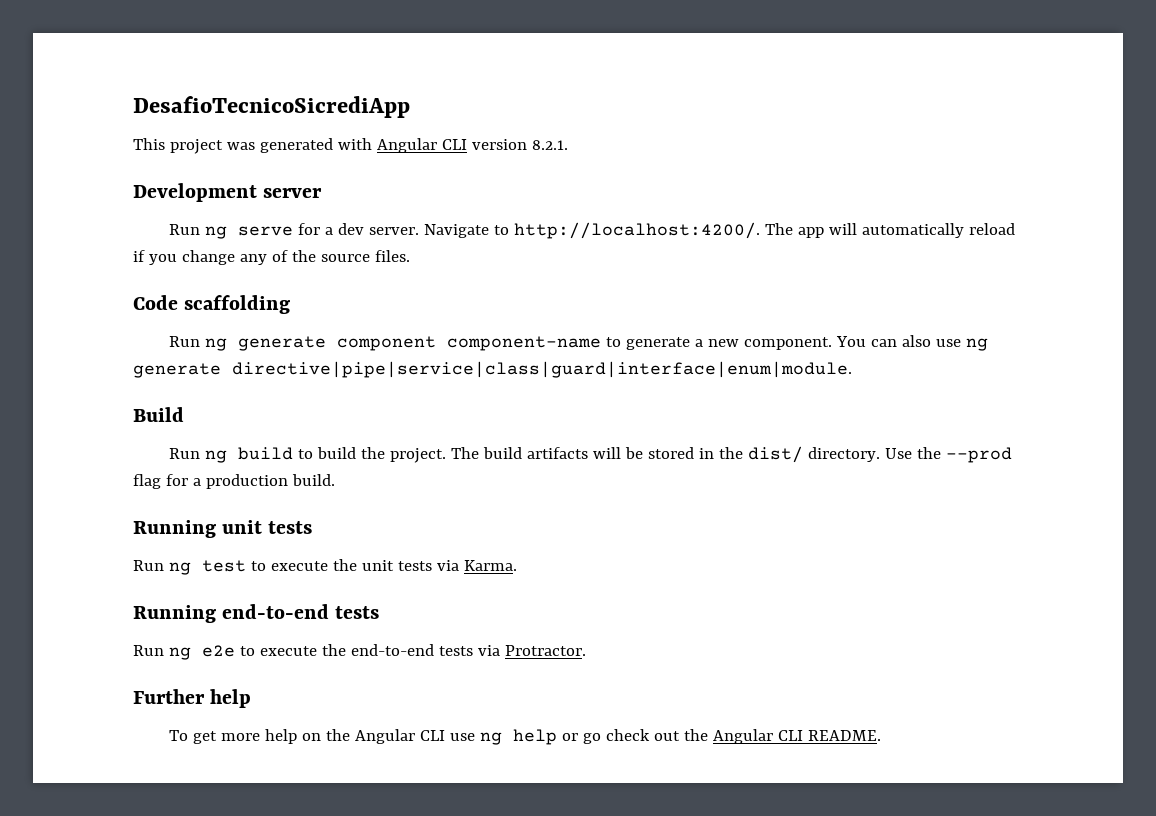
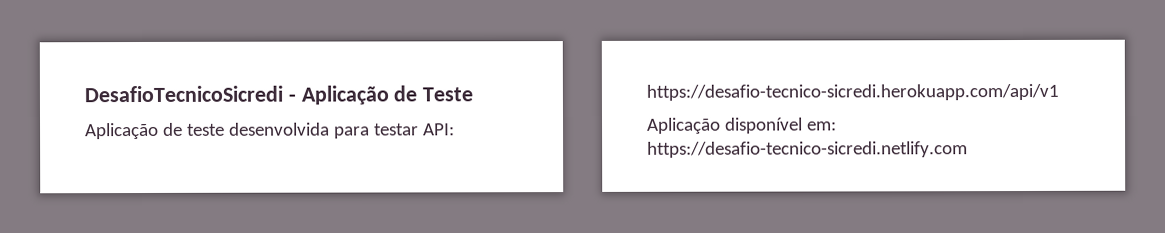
- DesafioTecnicoSicrediApp
- This project was generated with Angular CLI version 8.2.1.
- Development server
- Run ng serve for a dev server. Navigate to http://localhost:4200/. The app will automatically reload if you change any of the source files.
- Code scaffolding
- Run ng generate component component-name to generate a new component. You can also use ng generate directive|pipe|service|class|guard|interface|enum|module.
- Build
- Run ng build to build the project. The build artifacts will be stored in the dist/ directory. Use the --prod flag for a production build.
- Running unit tests
- Run ng test to execute the unit tests via Karma.
- Running end-to-end tests
- Run ng e2e to execute the end-to-end tests via Protractor.
- Further help
- To get more help on the Angular CLI use ng help or go check out the Angular CLI README.
+ DesafioTecnicoSicredi - Aplicação de Teste
+ Aplicação de teste desenvolvida para testar API: https://desafio-tecnico-sicredi.herokuapp.com/api/v1
+ Aplicação disponível em: https://desafio-tecnico-sicredi.netlify.com

